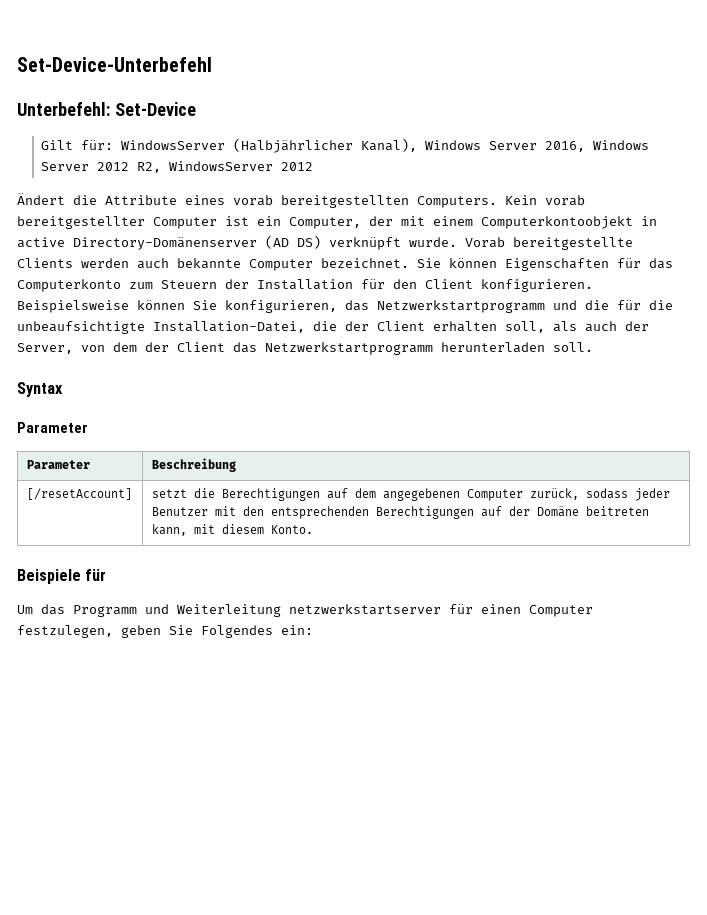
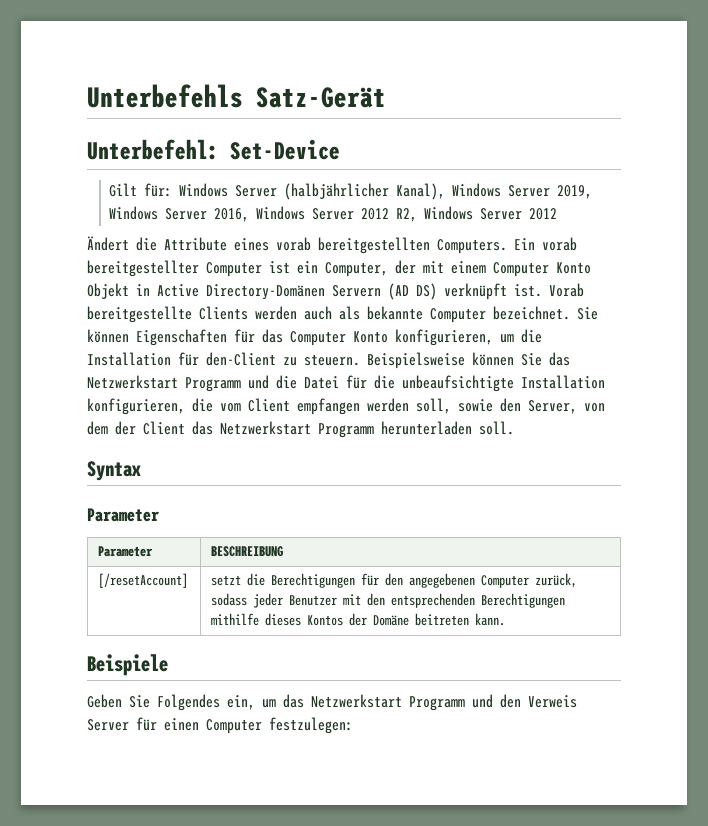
- Set-Device-Unterbefehl
+ Unterbefehls Satz-Gerät
- Gilt für: WindowsServer (Halbjährlicher Kanal), Windows Server 2016, Windows Server 2012 R2, WindowsServer 2012
+ Gilt für: Windows Server (halbjährlicher Kanal), Windows Server 2019, Windows Server 2016, Windows Server 2012 R2, Windows Server 2012
- Kein vorab bereitgestellter Computer ist ein Computer, der mit einem Computerkontoobjekt in active Directory-Domänenserver (AD DS) verknüpft wurde.
+ Ein vorab bereitgestellter Computer ist ein Computer, der mit einem Computer Konto Objekt in Active Directory-Domänen Servern (AD DS) verknüpft ist.
- Vorab bereitgestellte Clients werden auch bekannte Computer bezeichnet.
+ Vorab bereitgestellte Clients werden auch als bekannte Computer bezeichnet.
- Sie können Eigenschaften für das Computerkonto zum Steuern der Installation für den Client konfigurieren. Beispielsweise können Sie konfigurieren, das Netzwerkstartprogramm und die für die unbeaufsichtigte Installation-Datei, die der Client erhalten soll, als auch der Server, von dem der Client das Netzwerkstartprogramm herunterladen soll.
+ Sie können Eigenschaften für das Computer Konto konfigurieren, um die Installation für den-Client zu steuern. Beispielsweise können Sie das Netzwerkstart Programm und die Datei für die unbeaufsichtigte Installation konfigurieren, die vom Client empfangen werden soll, sowie den Server, von dem der Client das Netzwerkstart Programm herunterladen soll.
- Parameter | Beschreibung
+ Parameter | BESCHREIBUNG
- [/resetAccount] | setzt die Berechtigungen auf dem angegebenen Computer zurück, sodass jeder Benutzer mit den entsprechenden Berechtigungen auf der Domäne beitreten kann, mit diesem Konto.
- Beispiele für
- Um das Programm und Weiterleitung netzwerkstartserver für einen Computer festzulegen, geben Sie Folgendes ein:
+ [/resetAccount] | setzt die Berechtigungen für den angegebenen Computer zurück, sodass jeder Benutzer mit den entsprechenden Berechtigungen mithilfe dieses Kontos der Domäne beitreten kann.
+ Beispiele
+ Geben Sie Folgendes ein, um das Netzwerkstart Programm und den Verweis Server für einen Computer festzulegen:

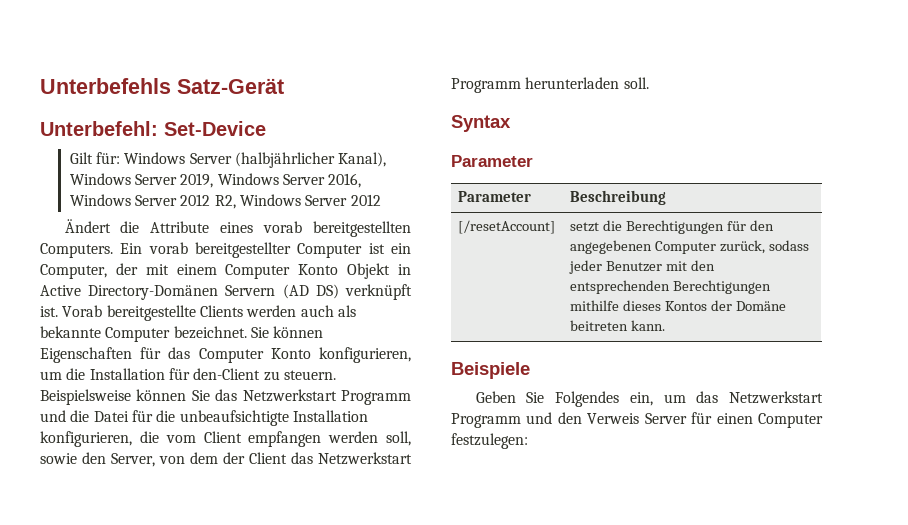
- Parameter | BESCHREIBUNG
+ Parameter | Beschreibung

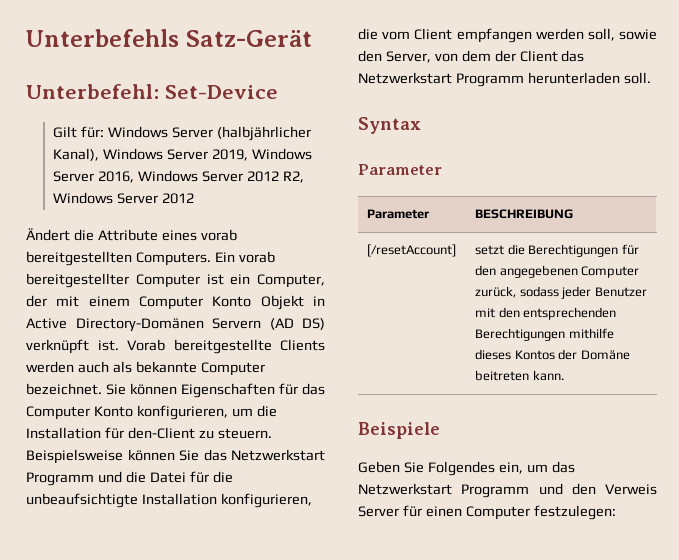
- Parameter | Beschreibung
+ Parameter | BESCHREIBUNG

